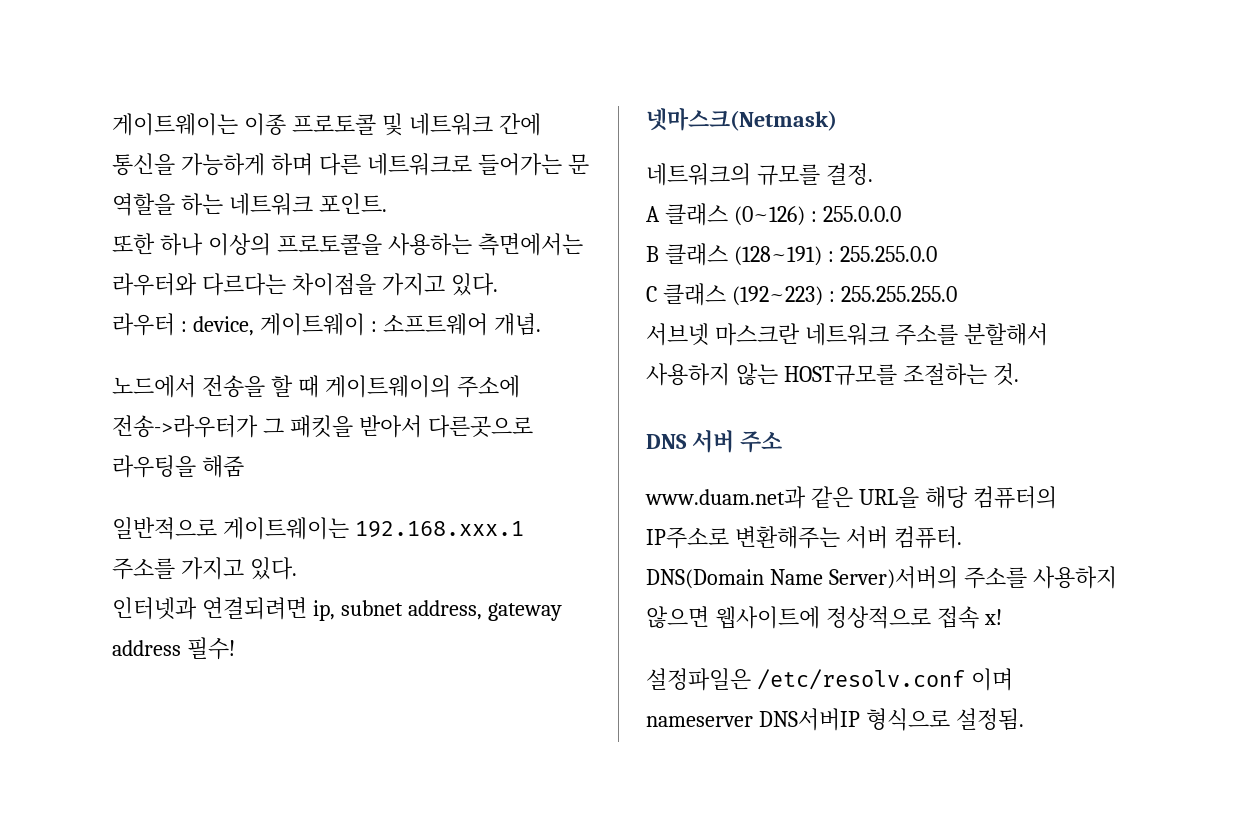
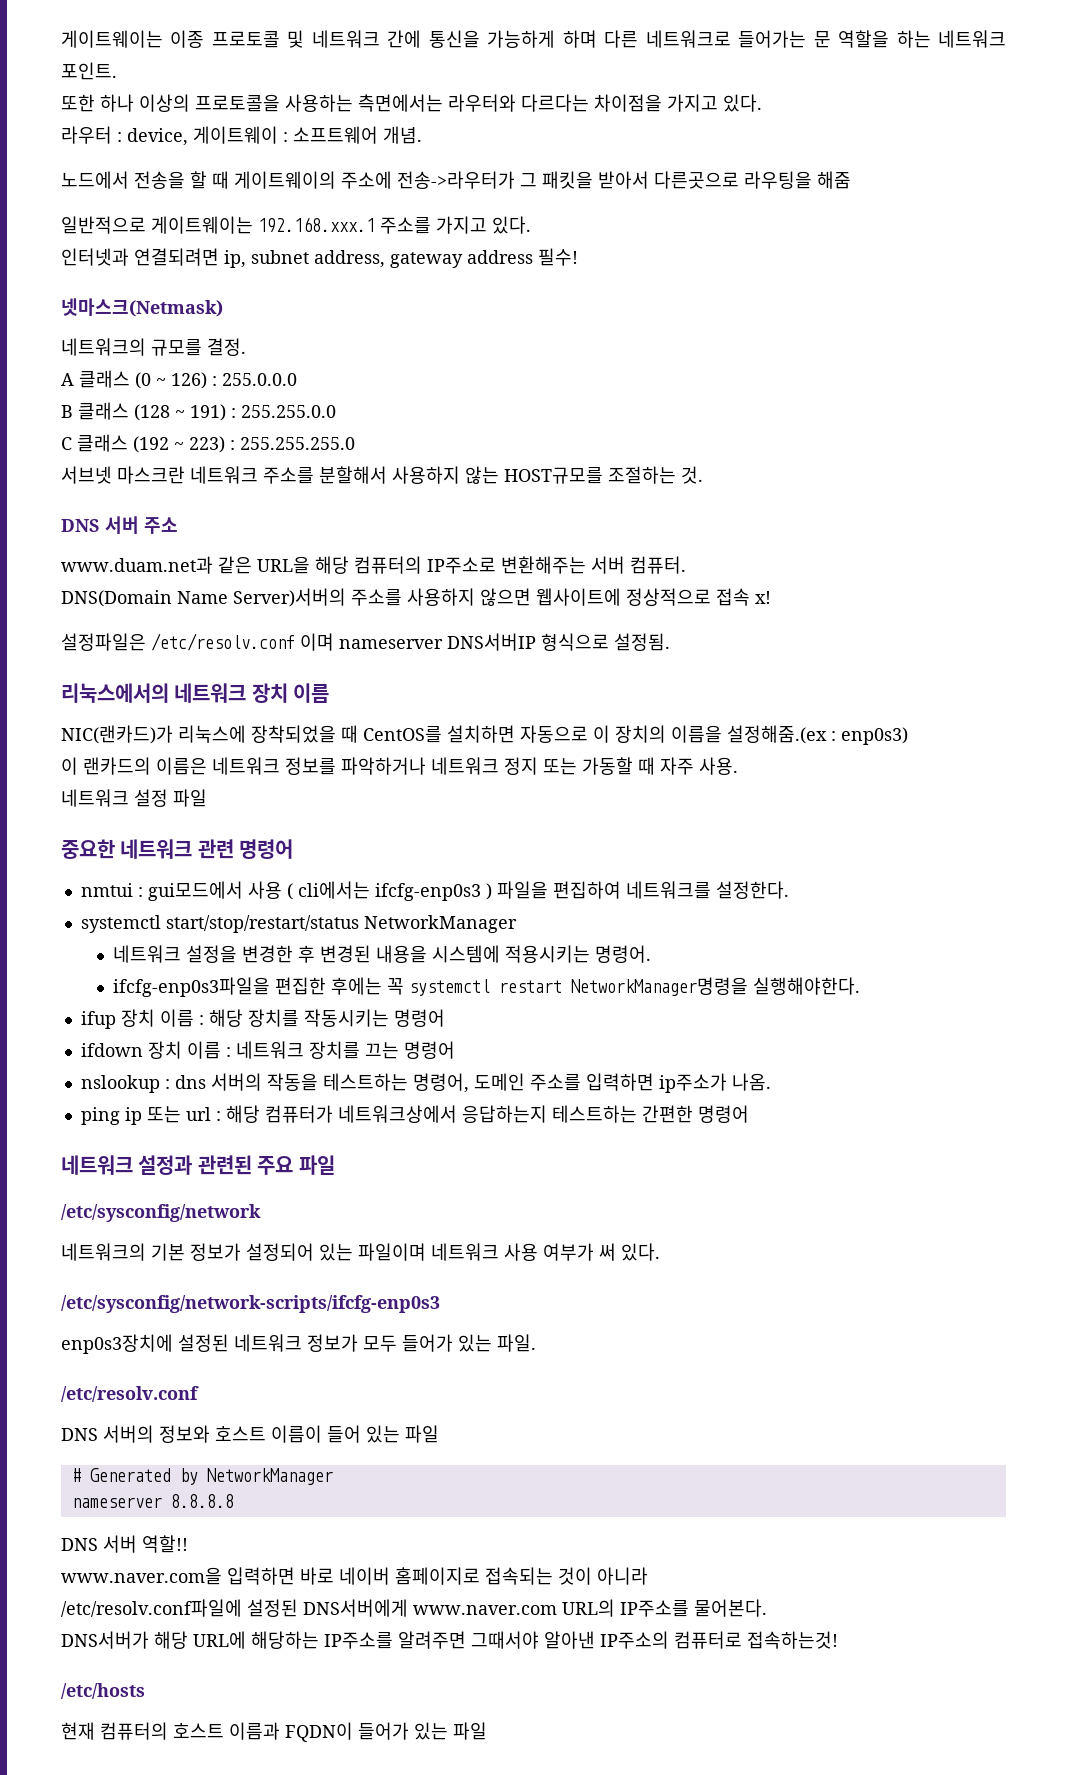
- A 클래스 (0~126) : 255.0.0.0
+ A 클래스 (0 ~ 126) : 255.0.0.0
- B 클래스 (128~191) : 255.255.0.0
+ B 클래스 (128 ~ 191) : 255.255.0.0
- C 클래스 (192~223) : 255.255.255.0
+ C 클래스 (192 ~ 223) : 255.255.255.0
+ 리눅스에서의 네트워크 장치 이름
+ NIC(랜카드)가 리눅스에 장착되었을 때 CentOS를 설치하면 자동으로 이 장치의 이름을 설정해줌.(ex : enp0s3)
+ 이 랜카드의 이름은 네트워크 정보를 파악하거나 네트워크 정지 또는 가동할 때 자주 사용.
+ 네트워크 설정 파일
+ 중요한 네트워크 관련 명령어
+ nmtui : gui모드에서 사용 ( cli에서는 ifcfg-enp0s3 ) 파일을 편집하여 네트워크를 설정한다.
+ systemctl start/stop/restart/status NetworkManager
+ 네트워크 설정을 변경한 후 변경된 내용을 시스템에 적용시키는 명령어.
+ ifcfg-enp0s3파일을 편집한 후에는 꼭 systemctl restart NetworkManager명령을 실행해야한다.
+ ifup 장치 이름 : 해당 장치를 작동시키는 명령어
+ ifdown 장치 이름 : 네트워크 장치를 끄는 명령어
+ nslookup : dns 서버의 작동을 테스트하는 명령어, 도메인 주소를 입력하면 ip주소가 나옴.
+ ping ip 또는 url : 해당 컴퓨터가 네트워크상에서 응답하는지 테스트하는 간편한 명령어
+ 네트워크 설정과 관련된 주요 파일
+ /etc/sysconfig/network
+ 네트워크의 기본 정보가 설정되어 있는 파일이며 네트워크 사용 여부가 써 있다.
+ /etc/sysconfig/network-scripts/ifcfg-enp0s3
+ enp0s3장치에 설정된 네트워크 정보가 모두 들어가 있는 파일.
+ /etc/resolv.conf
+ DNS 서버의 정보와 호스트 이름이 들어 있는 파일
+ # Generated by NetworkManager
+ nameserver 8.8.8.8
+ DNS 서버 역할!!
+ www.naver.com을 입력하면 바로 네이버 홈페이지로 접속되는 것이 아니라
+ /etc/resolv.conf파일에 설정된 DNS서버에게 www.naver.com URL의 IP주소를 물어본다.
+ DNS서버가 해당 URL에 해당하는 IP주소를 알려주면 그때서야 알아낸 IP주소의 컴퓨터로 접속하는것!
+ /etc/hosts
+ 현재 컴퓨터의 호스트 이름과 FQDN이 들어가 있는 파일

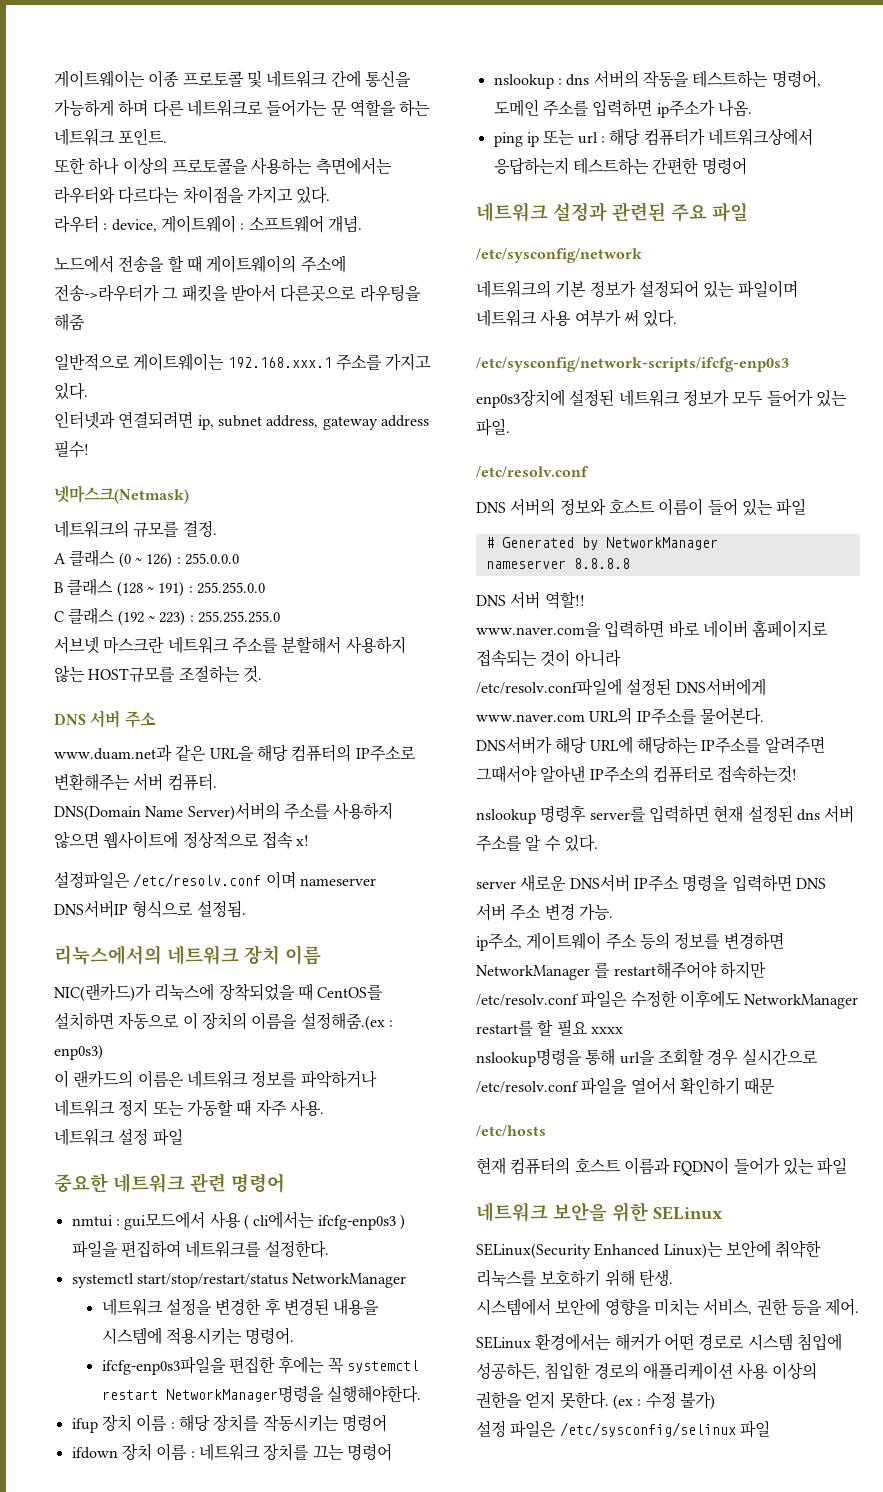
+ nslookup 명령후 server를 입력하면 현재 설정된 dns 서버 주소를 알 수 있다.
+ server 새로운 DNS서버 IP주소 명령을 입력하면 DNS 서버 주소 변경 가능.
+ ip주소, 게이트웨이 주소 등의 정보를 변경하면 NetworkManager 를 restart해주어야 하지만 /etc/resolv.conf 파일은 수정한 이후에도 NetworkManager restart를 할 필요 xxxx
+ nslookup명령을 통해 url을 조회할 경우 실시간으로 /etc/resolv.conf 파일을 열어서 확인하기 때문
+ 네트워크 보안을 위한 SELinux
+ SELinux(Security Enhanced Linux)는 보안에 취약한 리눅스를 보호하기 위해 탄생.
+ 시스템에서 보안에 영향을 미치는 서비스, 권한 등을 제어.
+ SELinux 환경에서는 해커가 어떤 경로로 시스템 침입에 성공하든, 침입한 경로의 애플리케이션 사용 이상의 권한을 얻지 못한다. (ex : 수정 불가)
+ 설정 파일은 /etc/sysconfig/selinux 파일

